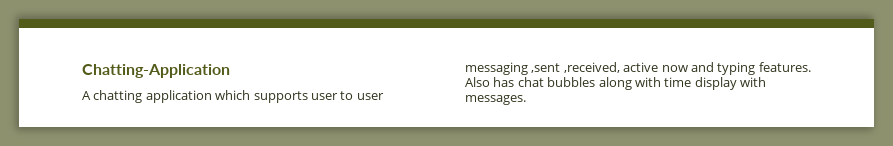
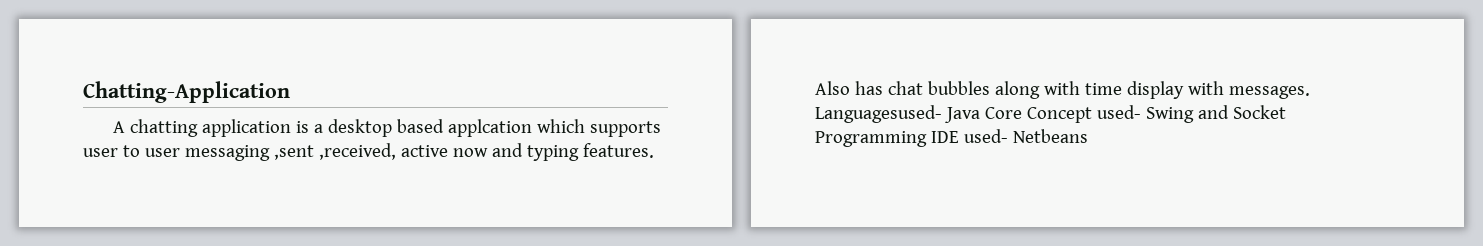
- A chatting application which supports user to user messaging ,sent ,received, active now and typing features.
+ A chatting application is a desktop based applcation which supports user to user messaging ,sent ,received, active now and typing features.
+ Languagesused- Java Core Concept used- Swing and Socket Programming IDE used- Netbeans

